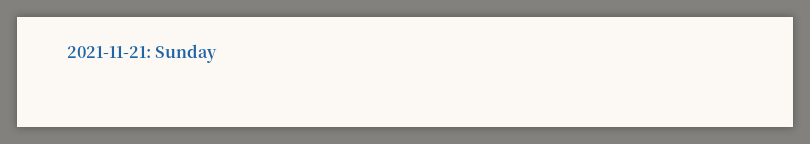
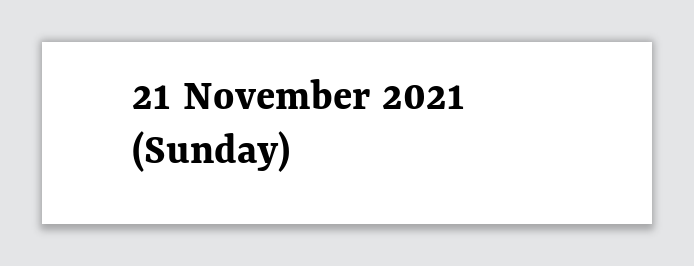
- 2021-11-21: Sunday
+ 21 November 2021 (Sunday)

